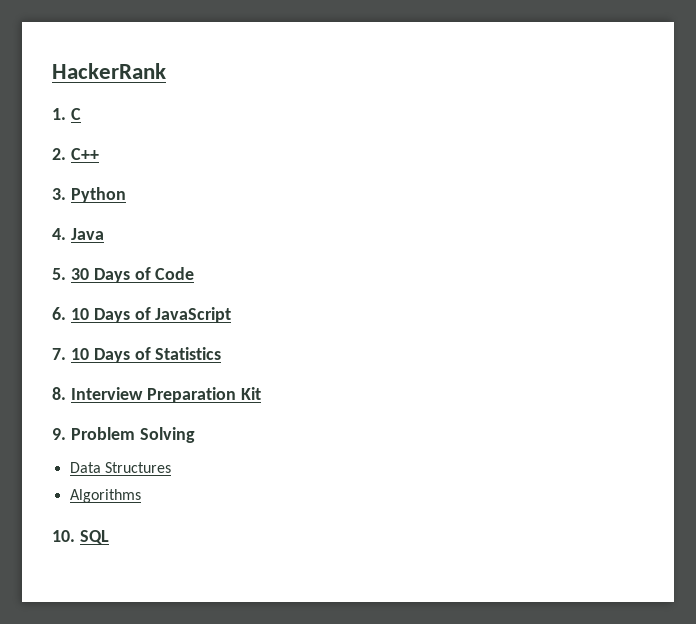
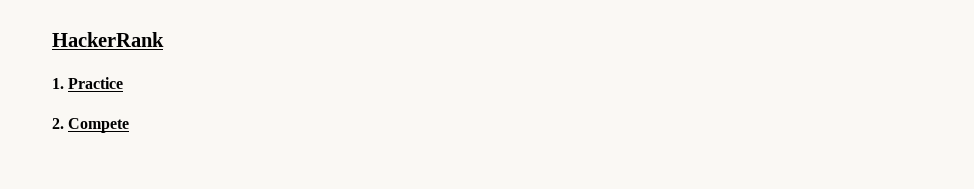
- 1. C
+ 1. Practice
- 2. C++
- 3. Python
- 4. Java
- 5. 30 Days of Code
- 6. 10 Days of JavaScript
- 7. 10 Days of Statistics
- 8. Interview Preparation Kit
- 9. Problem Solving
- Data Structures
- Algorithms
- 10. SQL
+ 2. Compete

